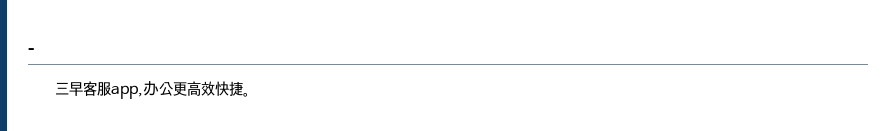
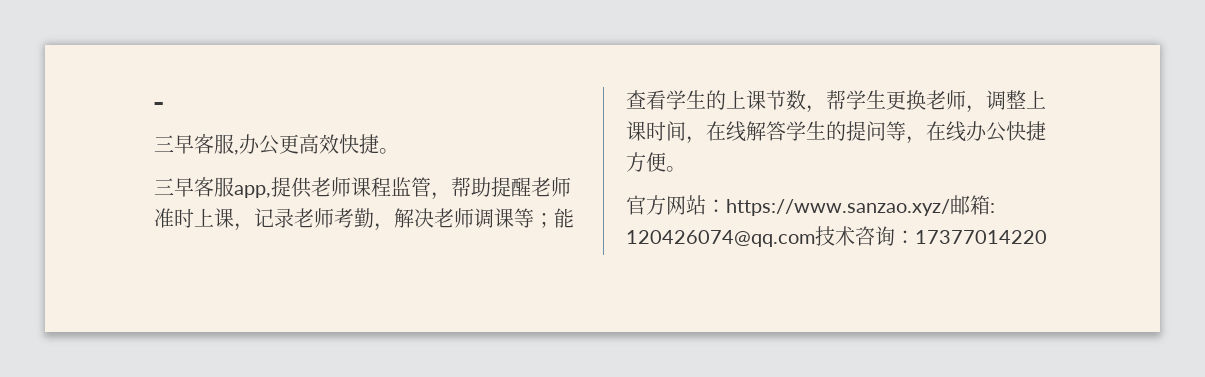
- 三早客服app,办公更高效快捷。
+ 三早客服,办公更高效快捷。
+ 三早客服app,提供老师课程监管，帮助提醒老师准时上课，记录老师考勤，解决老师调课等；能查看学生的上课节数，帮学生更换老师，调整上课时间，在线解答学生的提问等，在线办公快捷方便。
+ 官方网站：https://www.sanzao.xyz/邮箱: 120426074@qq.com技术咨询：17377014220

